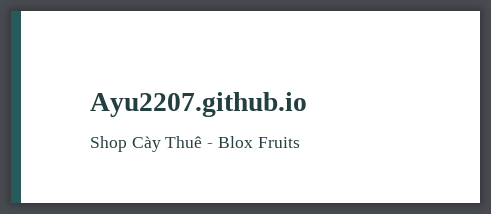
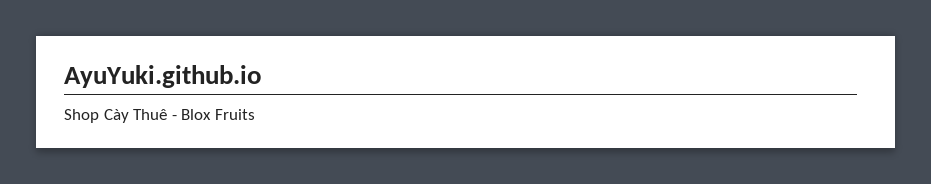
- Ayu2207.github.io
+ AyuYuki.github.io

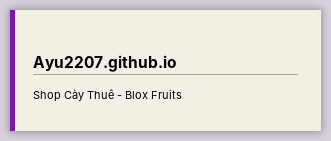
- AyuYuki.github.io
+ Ayu2207.github.io

